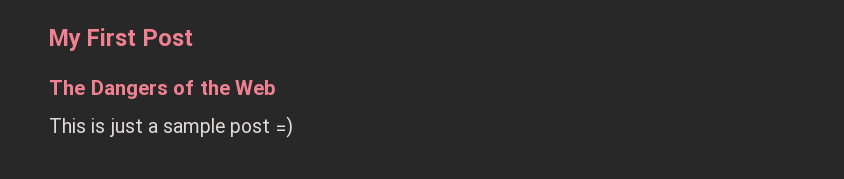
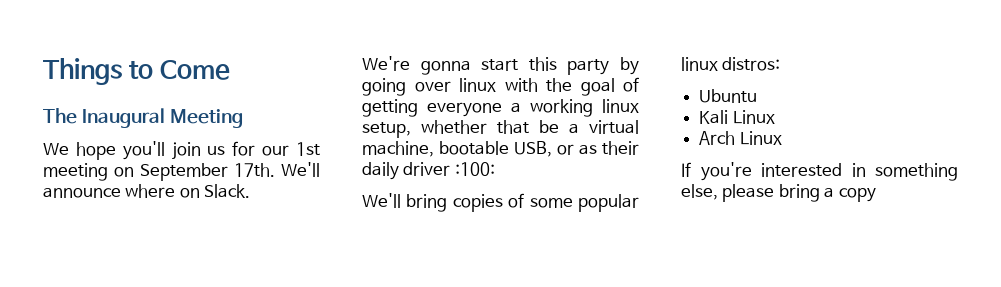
- My First Post
- The Dangers of the Web
- This is just a sample post =)
+ Things to Come
+ The Inaugural Meeting
+ We hope you'll join us for our 1st meeting on September 17th. We'll announce where on Slack.
+ We're gonna start this party by going over linux with the goal of getting everyone a working linux setup, whether that be a virtual machine, bootable USB, or as their daily driver :100:
+ We'll bring copies of some popular linux distros:
+ Ubuntu
+ Kali Linux
+ Arch Linux
+ If you're interested in something else, please bring a copy

